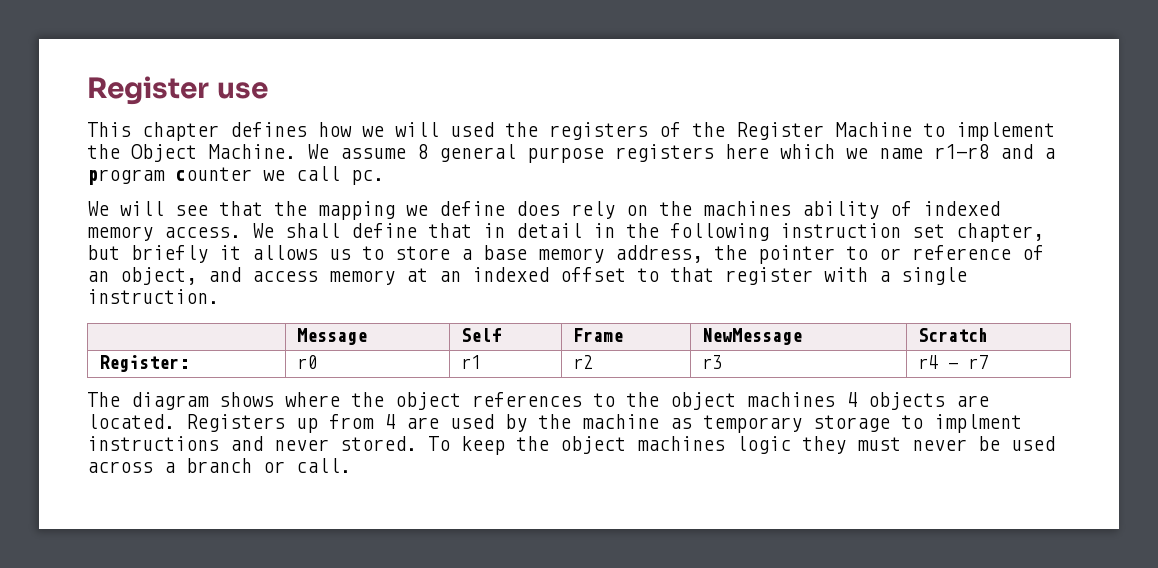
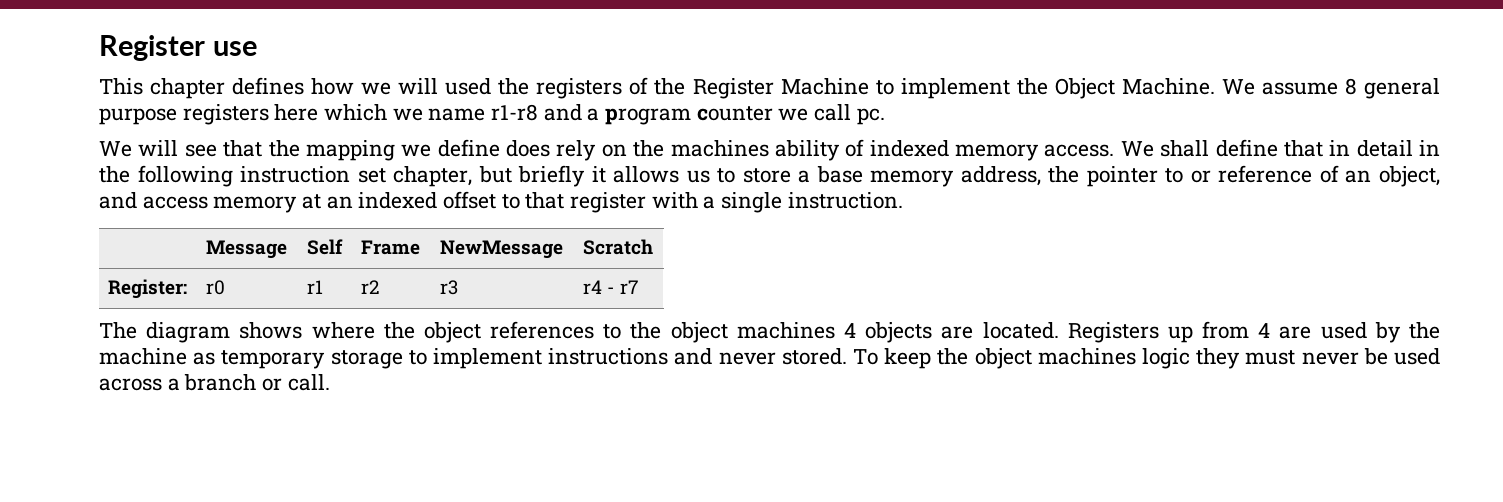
- Registers up from 4 are used by the machine as temporary storage to implment instructions and never stored.
+ Registers up from 4 are used by the machine as temporary storage to implement instructions and never stored.

